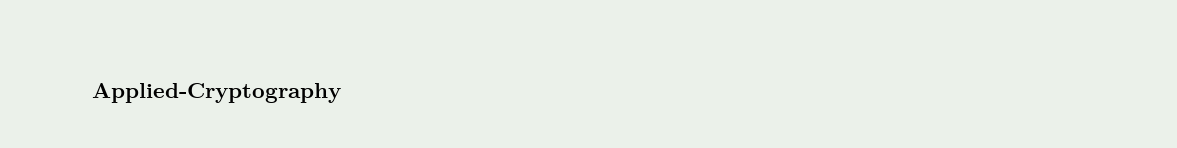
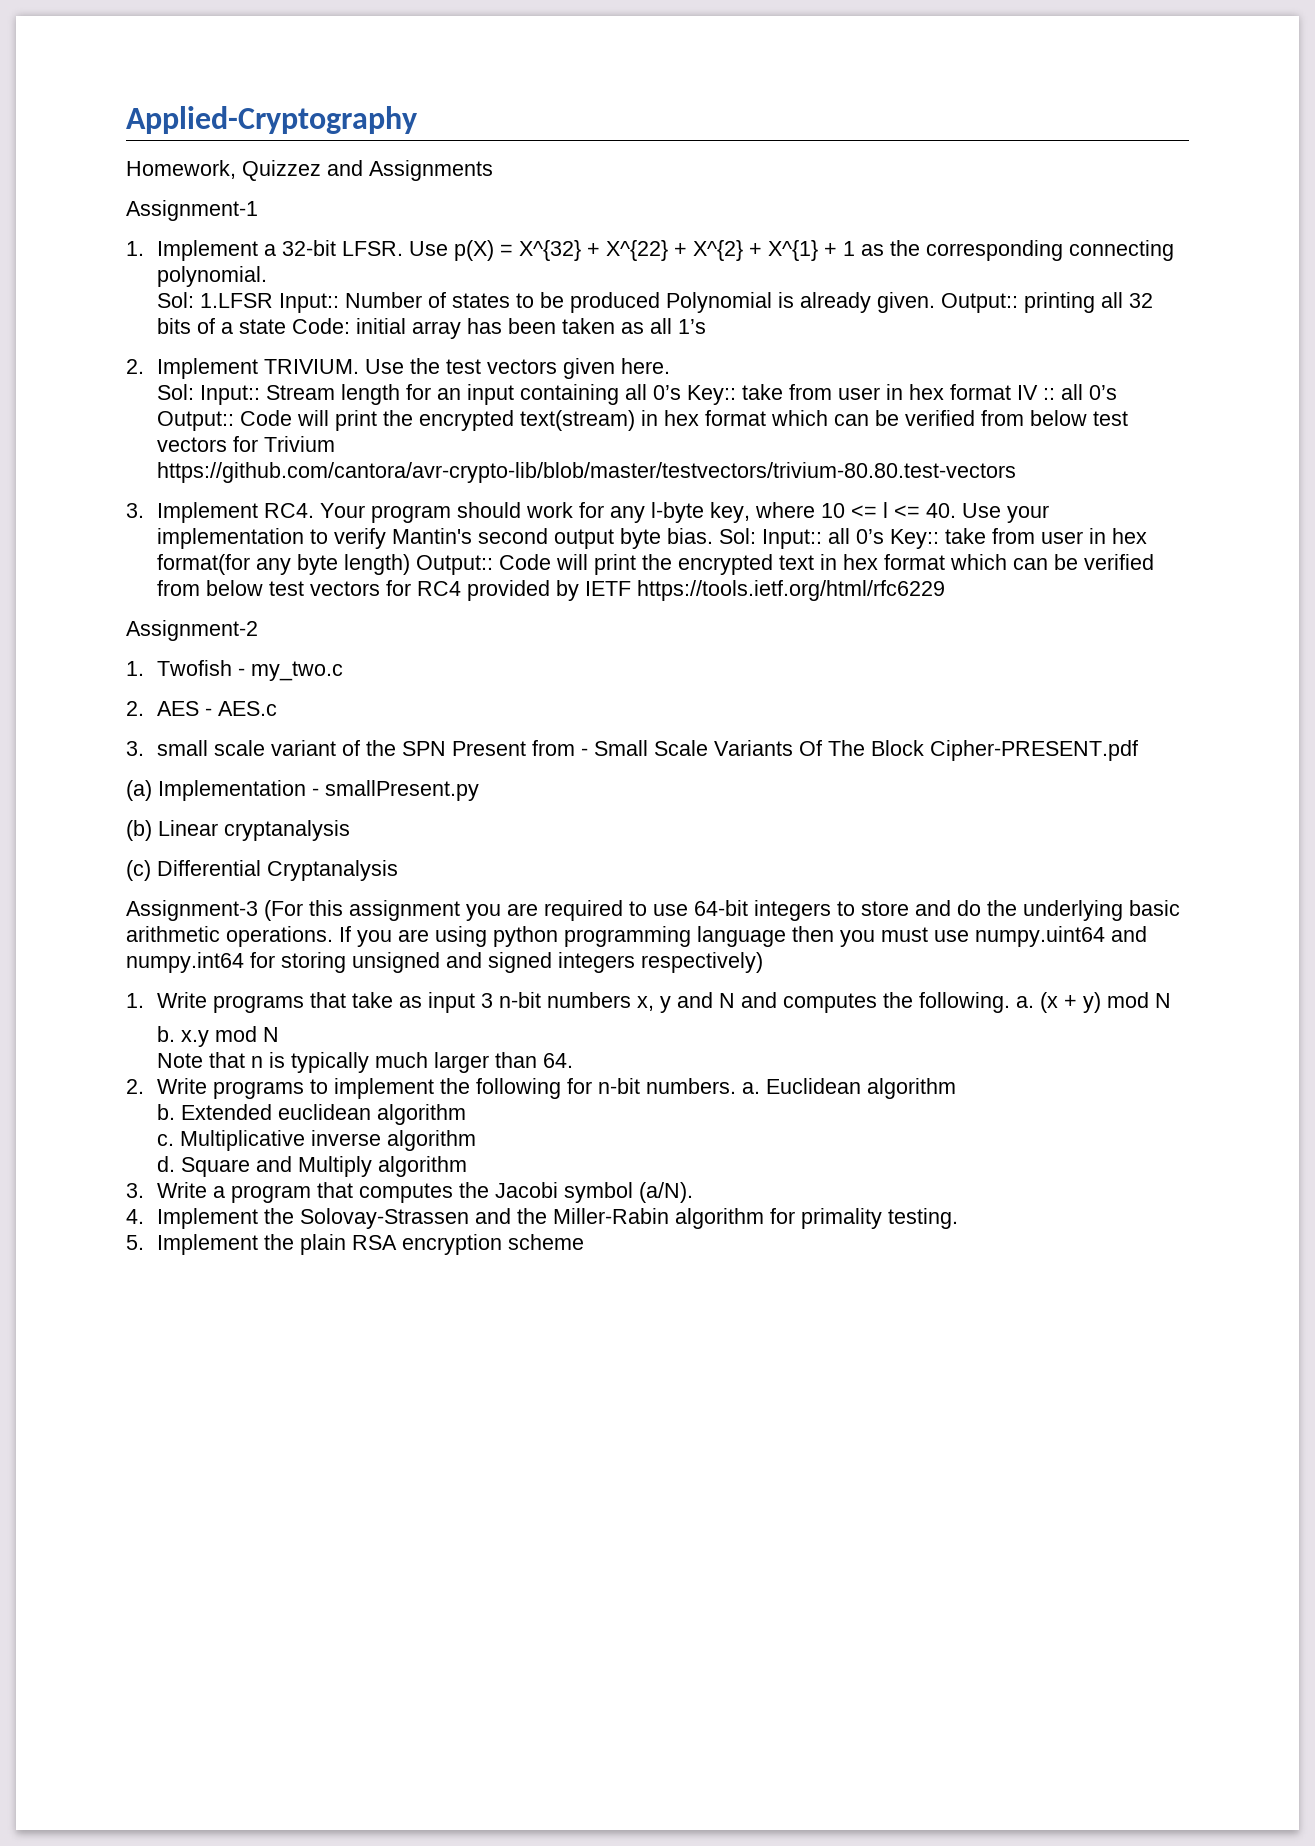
+ Homework, Quizzez and Assignments
+ Assignment-1
+ 1. Implement a 32-bit LFSR. Use p(X) = X^{32} + X^{22} + X^{2} + X^{1} + 1 as the corresponding connecting polynomial.
+ Sol: 1.LFSR Input:: Number of states to be produced Polynomial is already given. Output:: printing all 32 bits of a state Code: initial array has been taken as all 1’s
+ 2. Implement TRIVIUM. Use the test vectors given here.
+ Sol: Input:: Stream length for an input containing all 0’s Key:: take from user in hex format IV :: all 0’s Output:: Code will print the encrypted text(stream) in hex format which can be verified from below test vectors for Trivium https://github.com/cantora/avr-crypto-lib/blob/master/testvectors/trivium-80.80.test-vectors
+ 3. Implement RC4. Your program should work for any l-byte key, where 10 <= l <= 40. Use your implementation to verify Mantin's second output byte bias. Sol: Input:: all 0’s Key:: take from user in hex format(for any byte length) Output:: Code will print the encrypted text in hex format which can be verified from below test vectors for RC4 provided by IETF https://tools.ietf.org/html/rfc6229
+ Assignment-2
+ 1. Twofish - my_two.c
+ 2. AES - AES.c
+ 3. small scale variant of the SPN Present from - Small Scale Variants Of The Block Cipher-PRESENT.pdf
+ (a) Implementation - smallPresent.py
+ (b) Linear cryptanalysis
+ (c) Differential Cryptanalysis
+ Assignment-3 (For this assignment you are required to use 64-bit integers to store and do the underlying basic arithmetic operations. If you are using python programming language then you must use numpy.uint64 and numpy.int64 for storing unsigned and signed integers respectively)
+ 1. Write programs that take as input 3 n-bit numbers x, y and N and computes the following. a. (x + y) mod N
+ b. x.y mod N
+ Note that n is typically much larger than 64.
+ 2. Write programs to implement the following for n-bit numbers. a. Euclidean algorithm
+ b. Extended euclidean algorithm
+ c. Multiplicative inverse algorithm
+ d. Square and Multiply algorithm
+ 3. Write a program that computes the Jacobi symbol (a/N).
+ 4. Implement the Solovay-Strassen and the Miller-Rabin algorithm for primality testing.
+ 5. Implement the plain RSA encryption scheme

